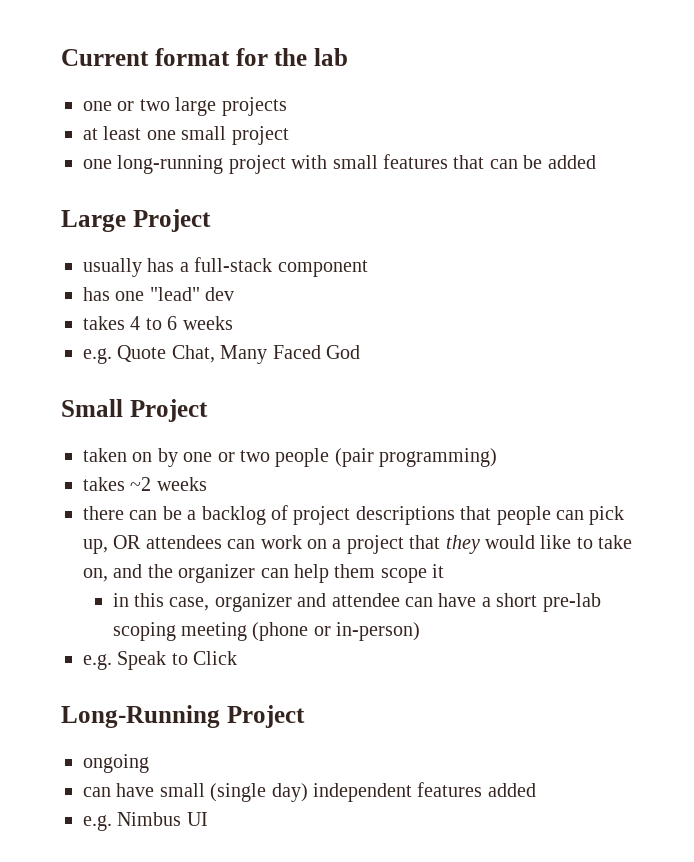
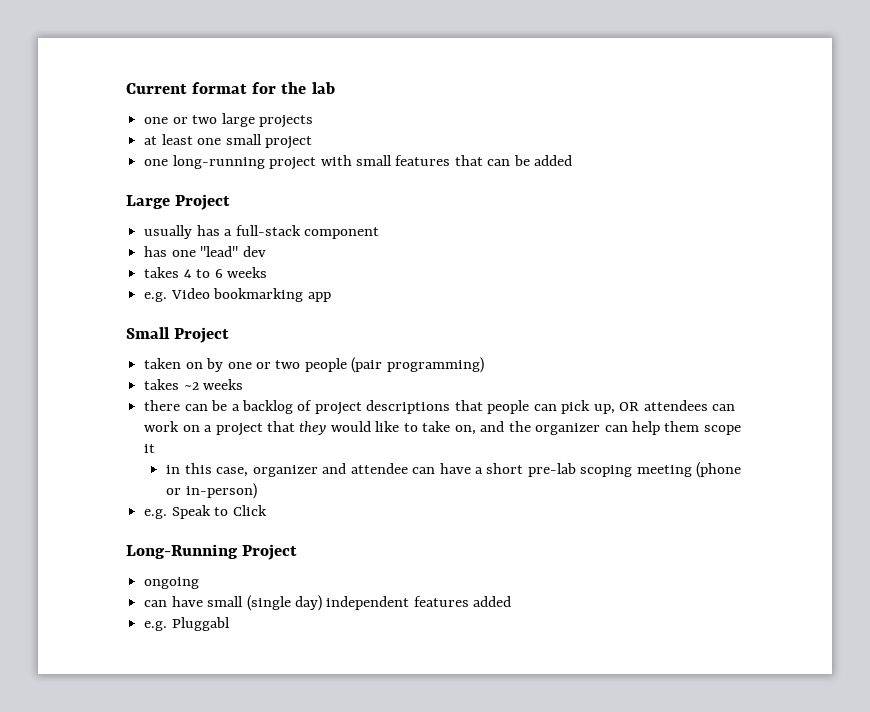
- e.g. Quote Chat, Many Faced God
+ e.g. Video bookmarking app
- e.g. Nimbus UI
+ e.g. Pluggabl

